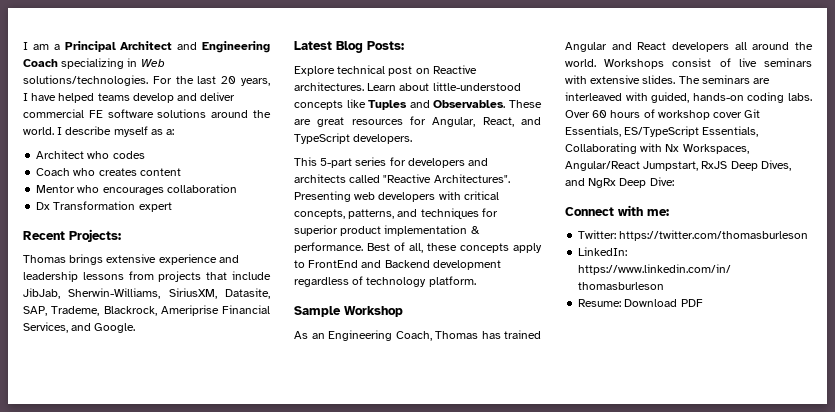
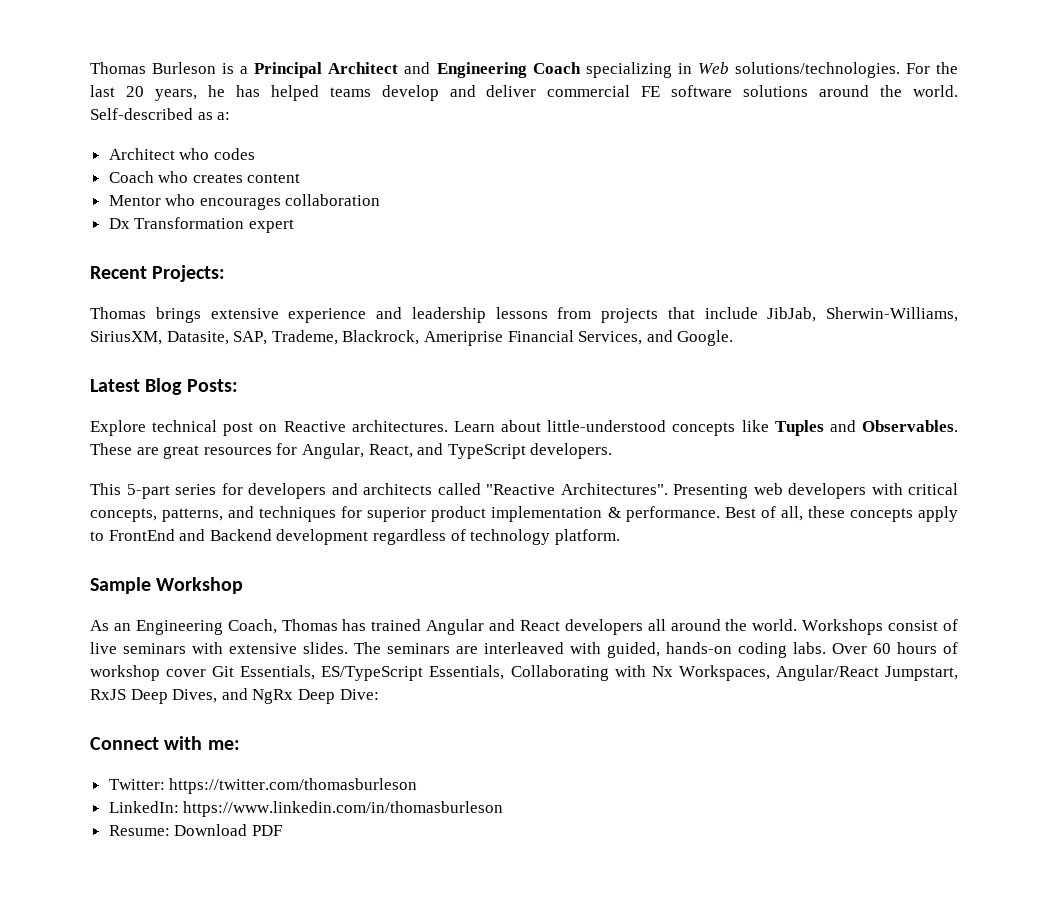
- I am a Principal Architect and Engineering Coach specializing in Web solutions/technologies.
+ Thomas Burleson is a Principal Architect and Engineering Coach specializing in Web solutions/technologies.
- For the last 20 years, I have helped teams develop and deliver commercial FE software solutions around the world.
+ For the last 20 years, he has helped teams develop and deliver commercial FE software solutions around the world.
- I describe myself as a:
+ Self-described as a:

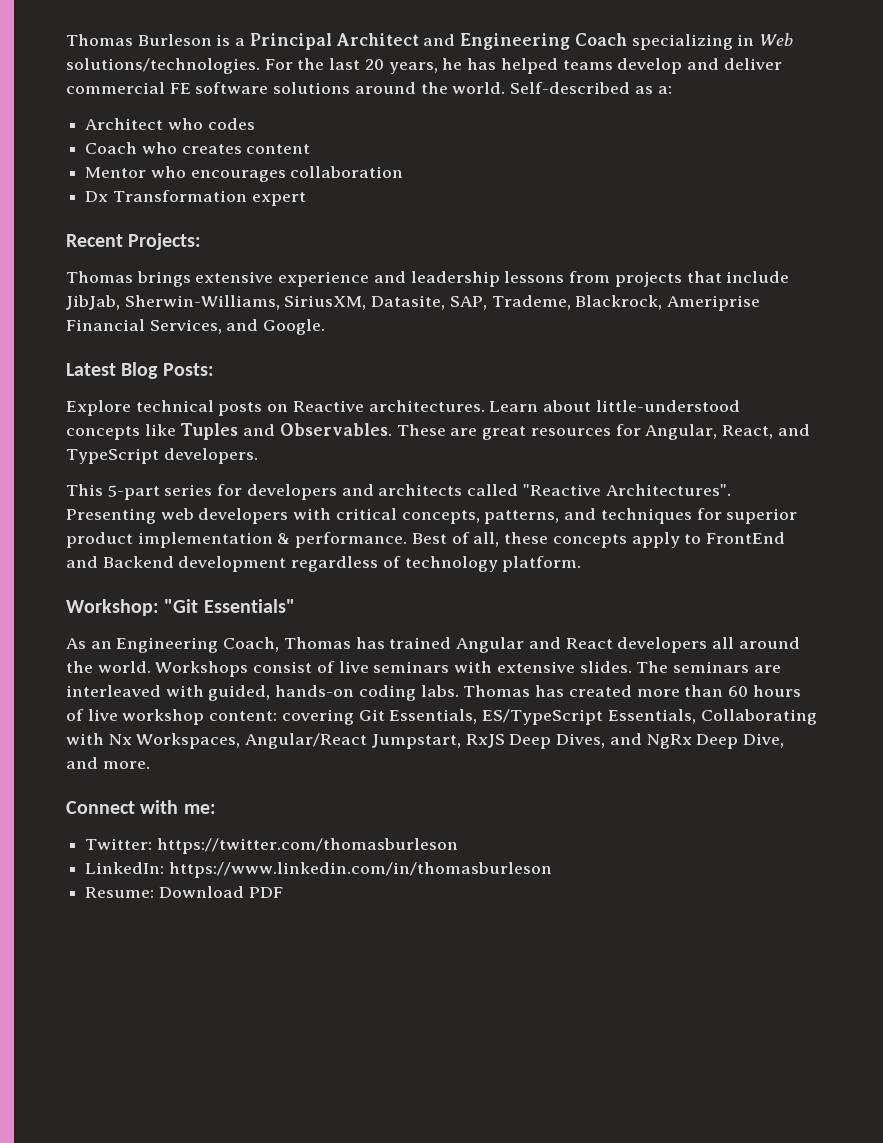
- Explore technical post on Reactive architectures.
+ Explore technical posts on Reactive architectures.
- Sample Workshop
+ Workshop: "Git Essentials"
- Over 60 hours of workshop cover Git Essentials, ES/TypeScript Essentials, Collaborating with Nx Workspaces, Angular/React Jumpstart, RxJS Deep Dives, and NgRx Deep Dive:
+ Thomas has created more than 60 hours of live workshop content: covering Git Essentials, ES/TypeScript Essentials, Collaborating with Nx Workspaces, Angular/React Jumpstart, RxJS Deep Dives, and NgRx Deep Dive, and more.

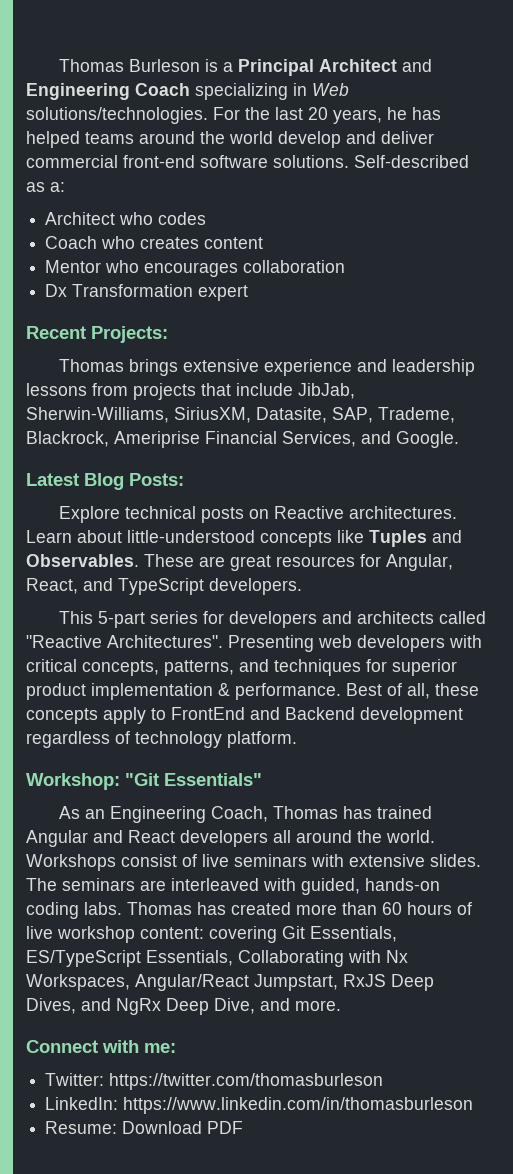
- For the last 20 years, he has helped teams develop and deliver commercial FE software solutions around the world.
+ For the last 20 years, he has helped teams around the world develop and deliver commercial front-end software solutions.

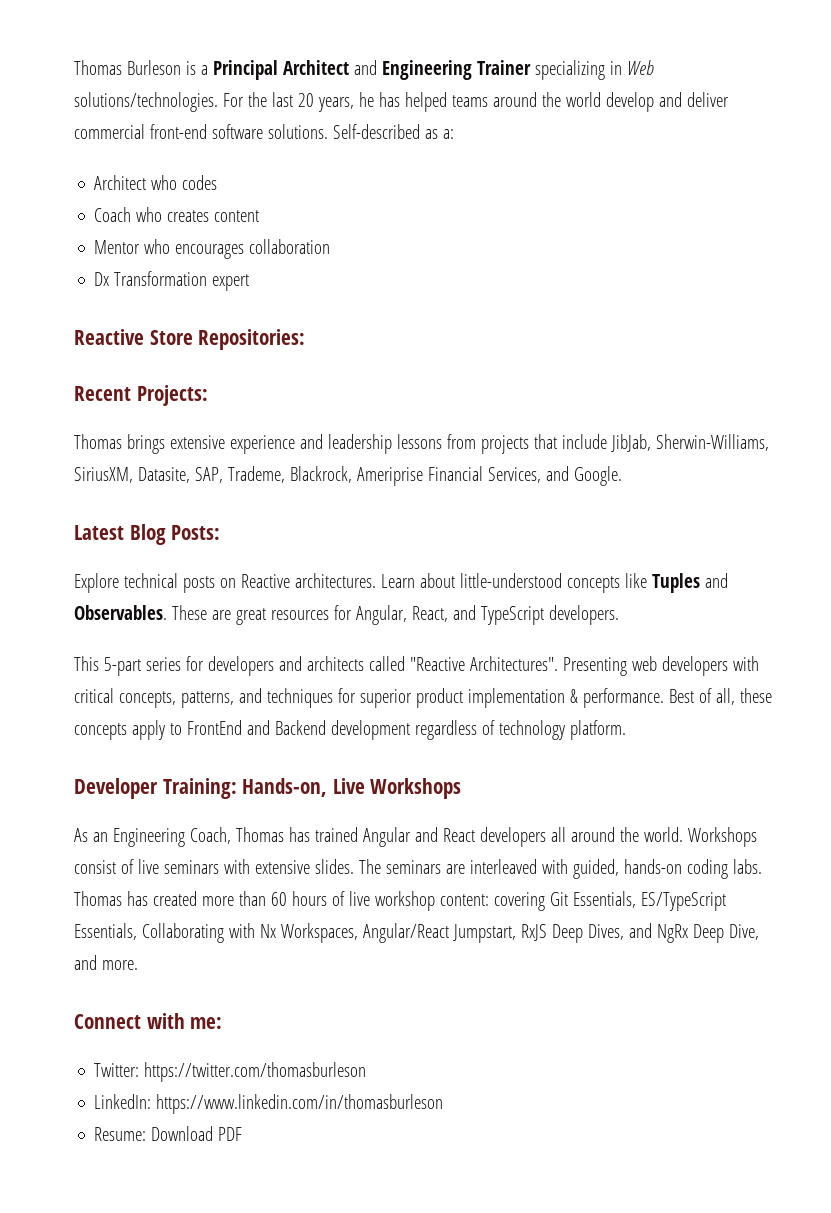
- Thomas Burleson is a Principal Architect and Engineering Coach specializing in Web solutions/technologies.
+ Thomas Burleson is a Principal Architect and Engineering Trainer specializing in Web solutions/technologies.
+ Reactive Store Repositories:
- Workshop: "Git Essentials"
+ Developer Training: Hands-on, Live Workshops

